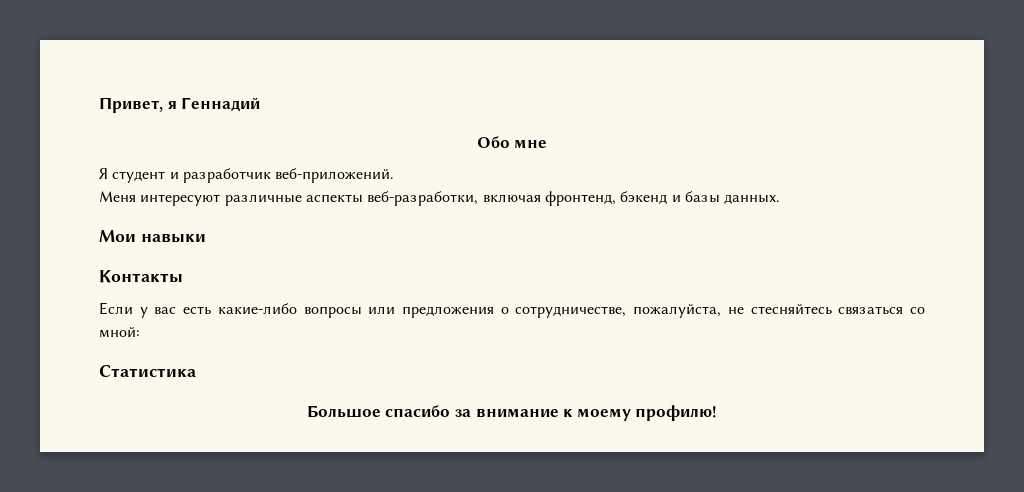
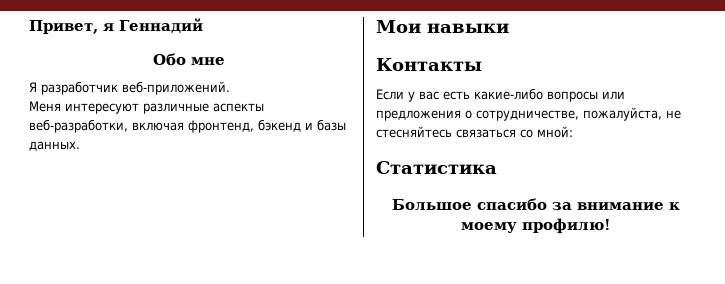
- Я студент и разработчик веб-приложений.
+ Я разработчик веб-приложений.

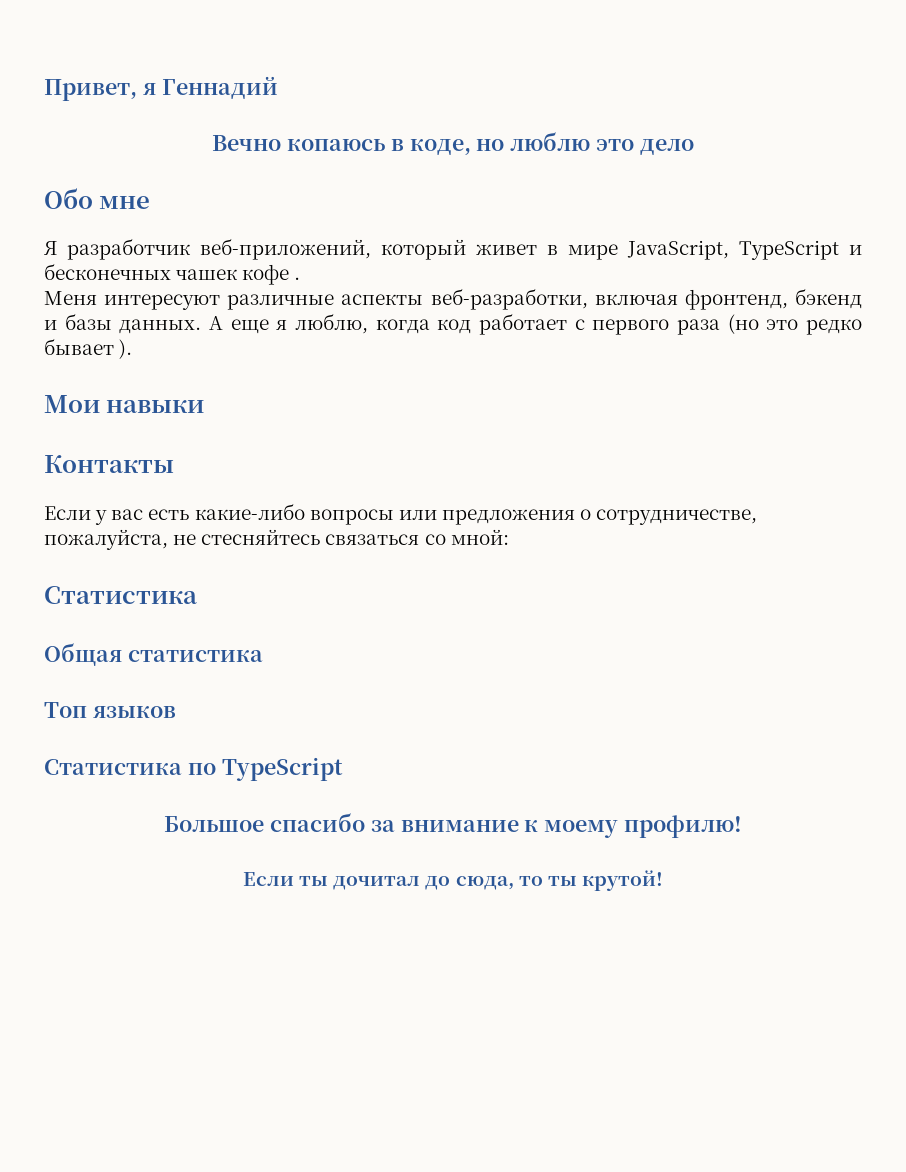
+ Вечно копаюсь в коде, но люблю это дело
  Обо мне
- Я разработчик веб-приложений.
+ Я разработчик веб-приложений, который живет в мире JavaScript, TypeScript и бесконечных чашек кофе .
+ А еще я люблю, когда код работает с первого раза (но это редко бывает ).
+ Общая статистика
+ Топ языков
+ Статистика по TypeScript
+ Если ты дочитал до сюда, то ты крутой!

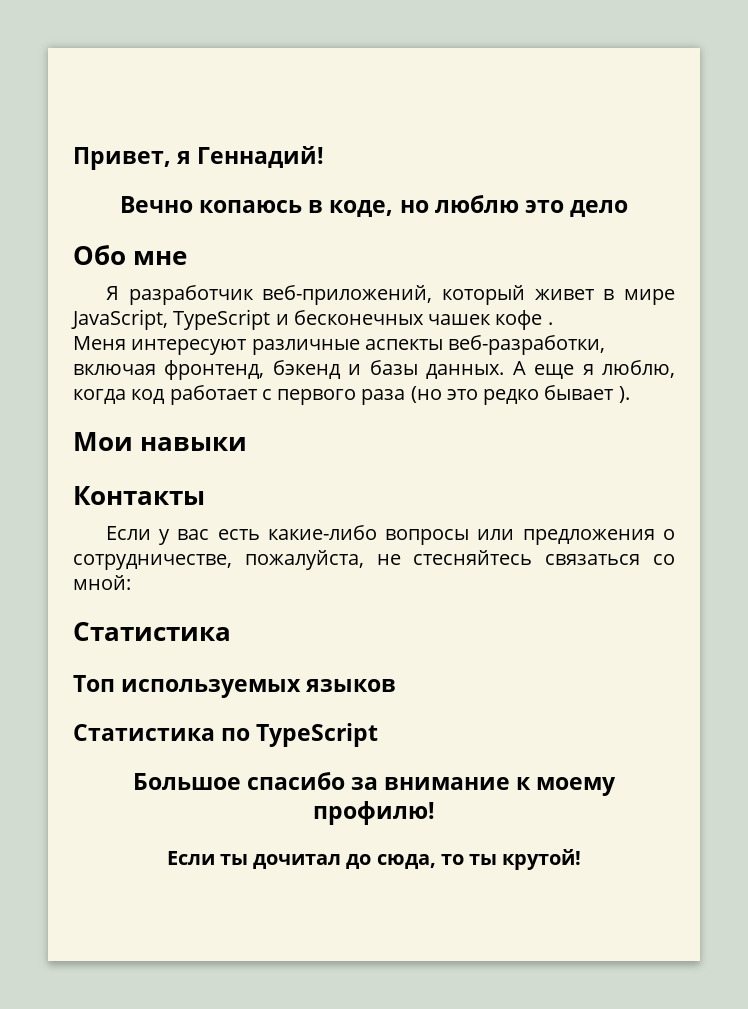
- Привет, я Геннадий
+ Привет, я Геннадий!
- Общая статистика
- Топ языков
+ Топ используемых языков

